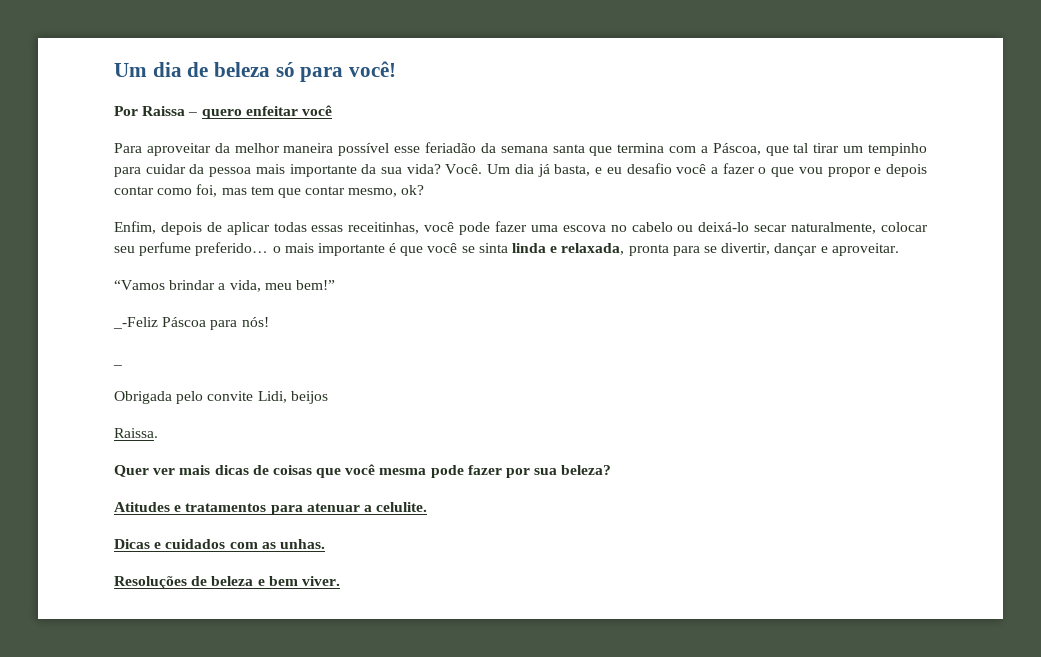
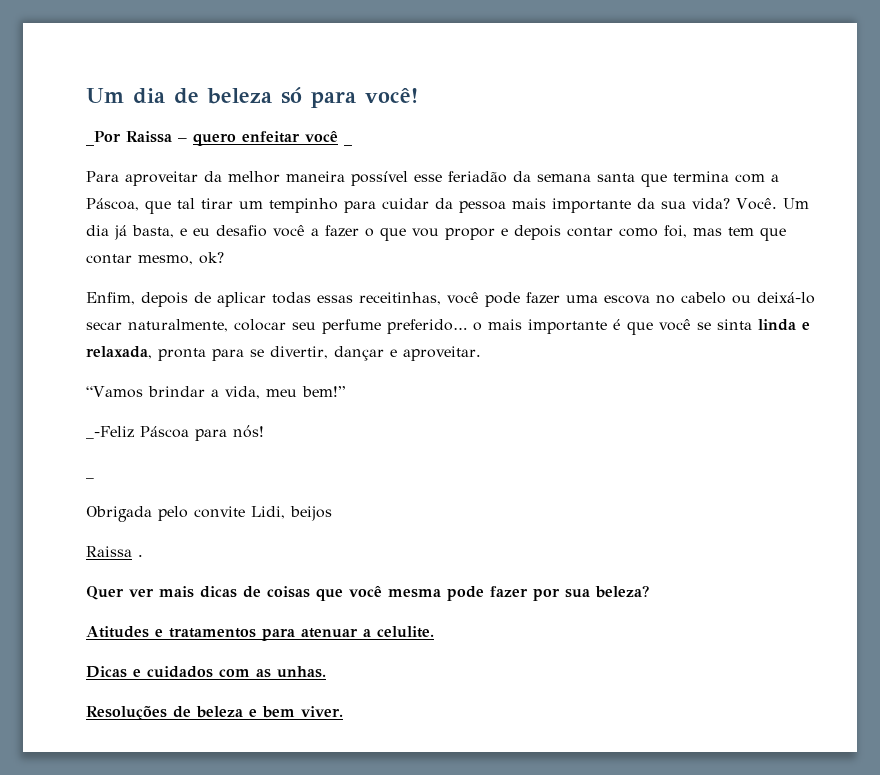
- Por Raissa – quero enfeitar você
+ _Por Raissa – quero enfeitar você _
- Raissa.
+ Raissa .

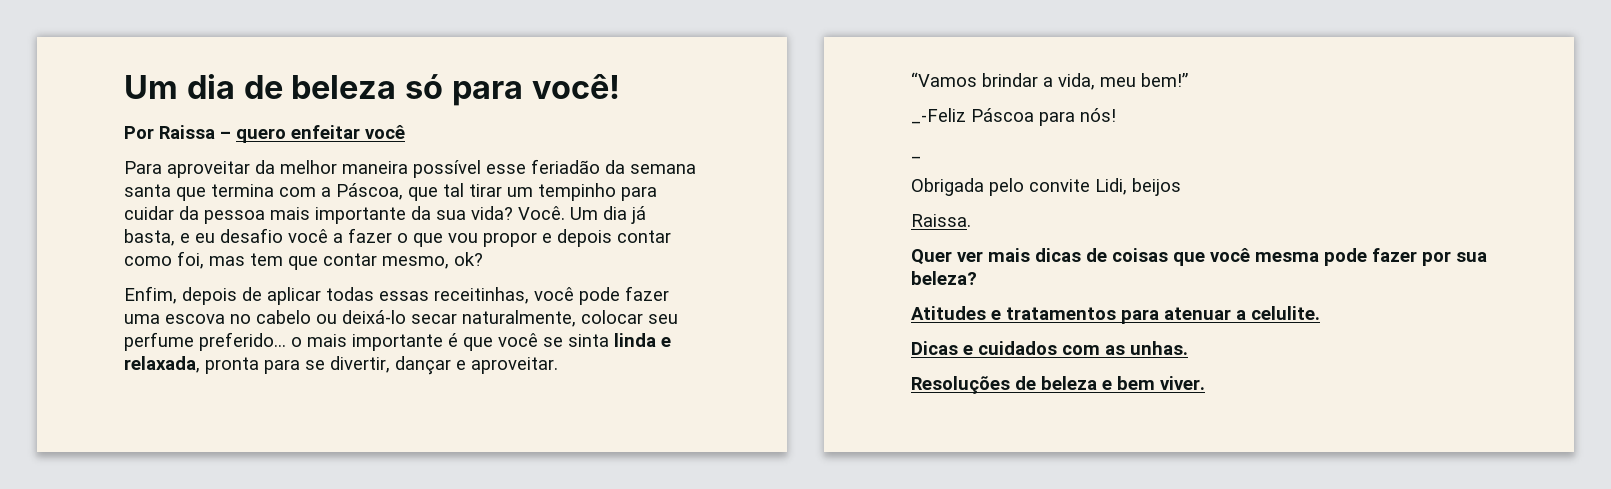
- _Por Raissa – quero enfeitar você _
+ Por Raissa – quero enfeitar você
- Raissa .
+ Raissa.

